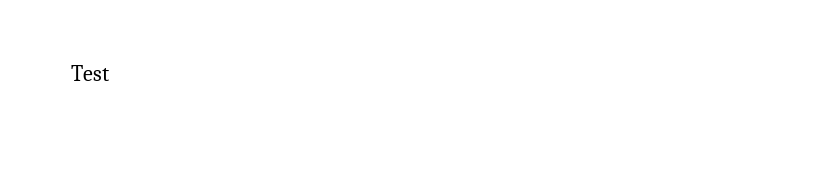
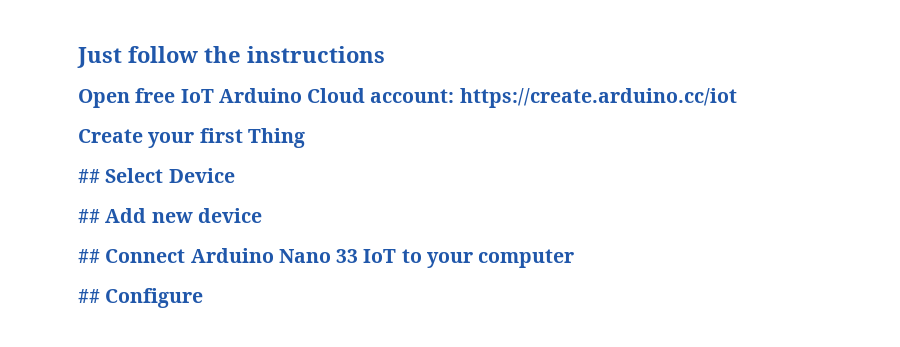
- Test
+ Just follow the instructions
+ Open free IoT Arduino Cloud account: https://create.arduino.cc/iot
+ Create your first Thing
+ ## Select Device
+ ## Add new device
+ ## Connect Arduino Nano 33 IoT to your computer
+ ## Configure

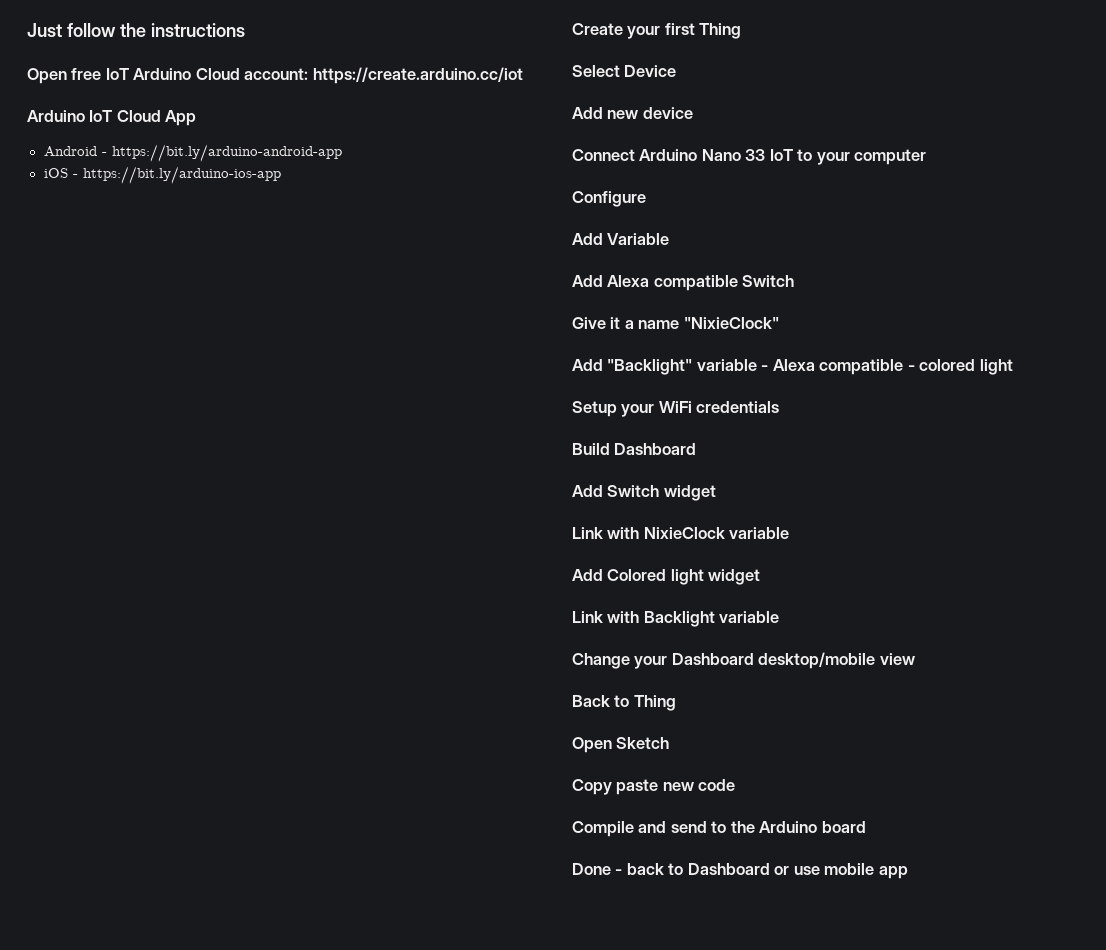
+ Arduino IoT Cloud App
+ Android - https://bit.ly/arduino-android-app
+ iOS - https://bit.ly/arduino-ios-app
- ## Select Device
+ Select Device
- ## Add new device
+ Add new device
- ## Connect Arduino Nano 33 IoT to your computer
+ Connect Arduino Nano 33 IoT to your computer
- ## Configure
+ Configure
+ Add Variable
+ Add Alexa compatible Switch
+ Give it a name "NixieClock"
+ Add "Backlight" variable - Alexa compatible - colored light
+ Setup your WiFi credentials
+ Build Dashboard
+ Add Switch widget
+ Link with NixieClock variable
+ Add Colored light widget
+ Link with Backlight variable
+ Change your Dashboard desktop/mobile view
+ Back to Thing
+ Open Sketch
+ Copy paste new code
+ Compile and send to the Arduino board
+ Done - back to Dashboard or use mobile app

